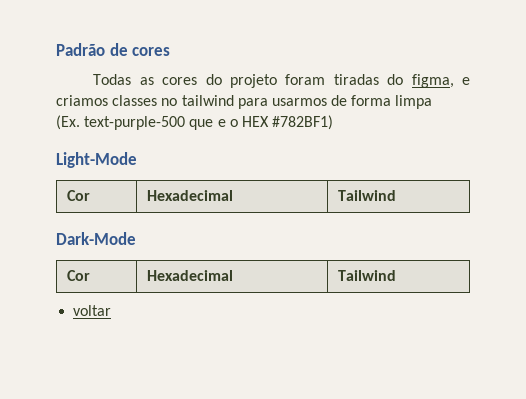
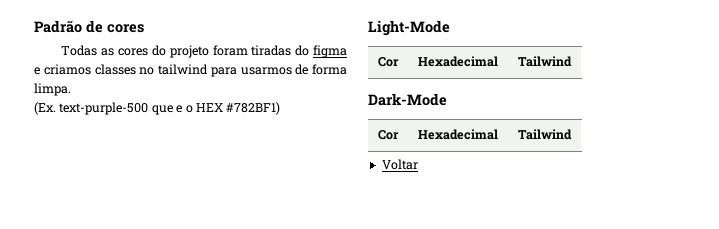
- Todas as cores do projeto foram tiradas do figma, e criamos classes no tailwind para usarmos de forma limpa
+ Todas as cores do projeto foram tiradas do figma e criamos classes no tailwind para usarmos de forma limpa.
- voltar
+ Voltar

